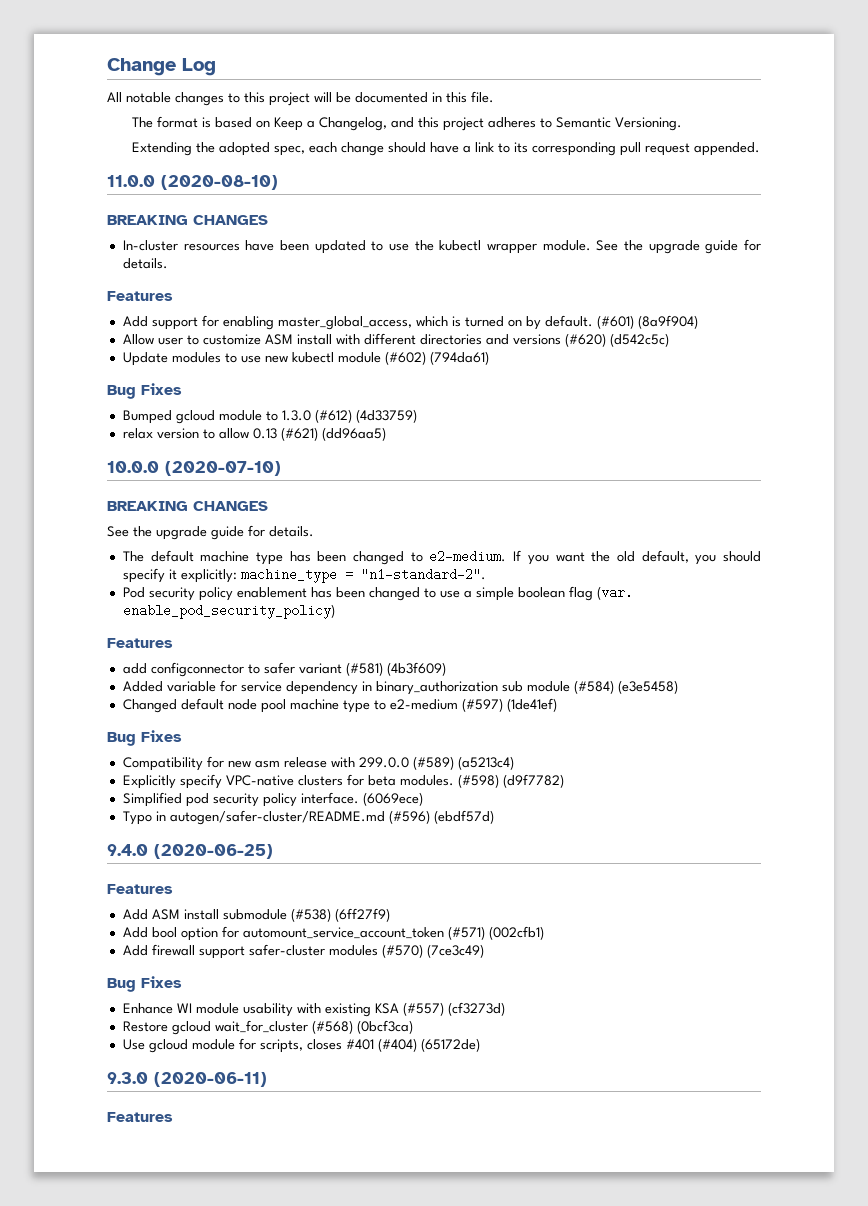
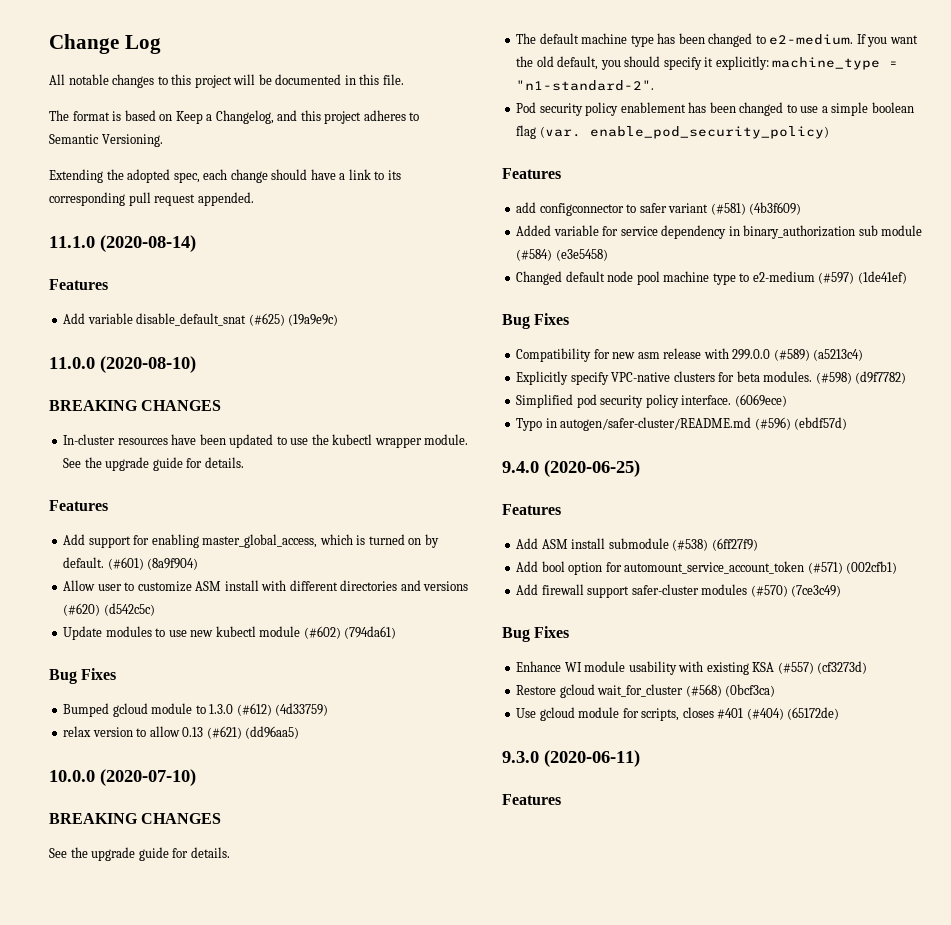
+ 11.1.0 (2020-08-14)
+ Features
+ Add variable disable_default_snat (#625) (19a9e9c)

